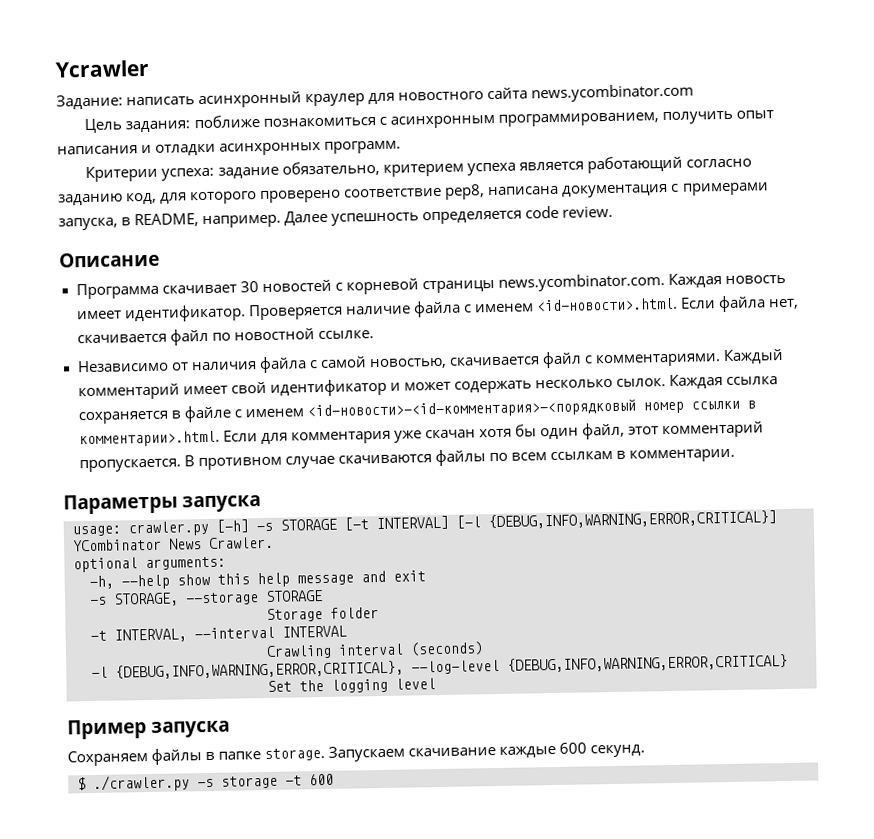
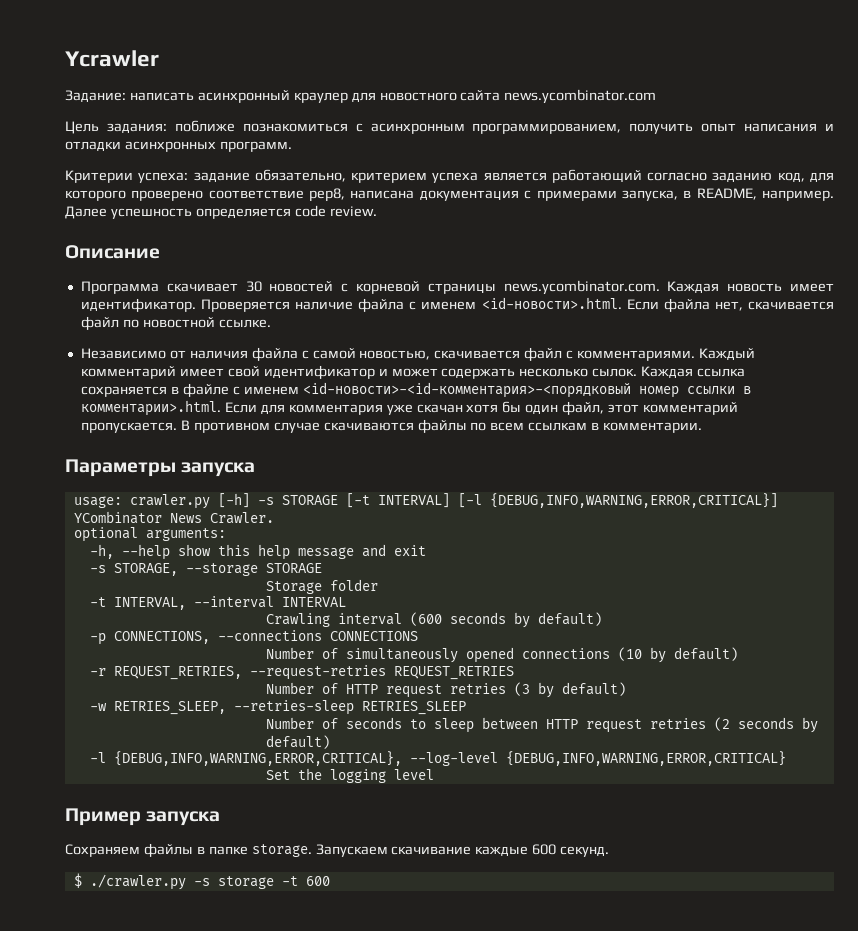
- Crawling interval (seconds)
+ Crawling interval (600 seconds by default)
+ -p CONNECTIONS, --connections CONNECTIONS
+ Number of simultaneously opened connections (10 by default)
+ -r REQUEST_RETRIES, --request-retries REQUEST_RETRIES
+ Number of HTTP request retries (3 by default)
+ -w RETRIES_SLEEP, --retries-sleep RETRIES_SLEEP
+ Number of seconds to sleep between HTTP request retries (2 seconds by default)

